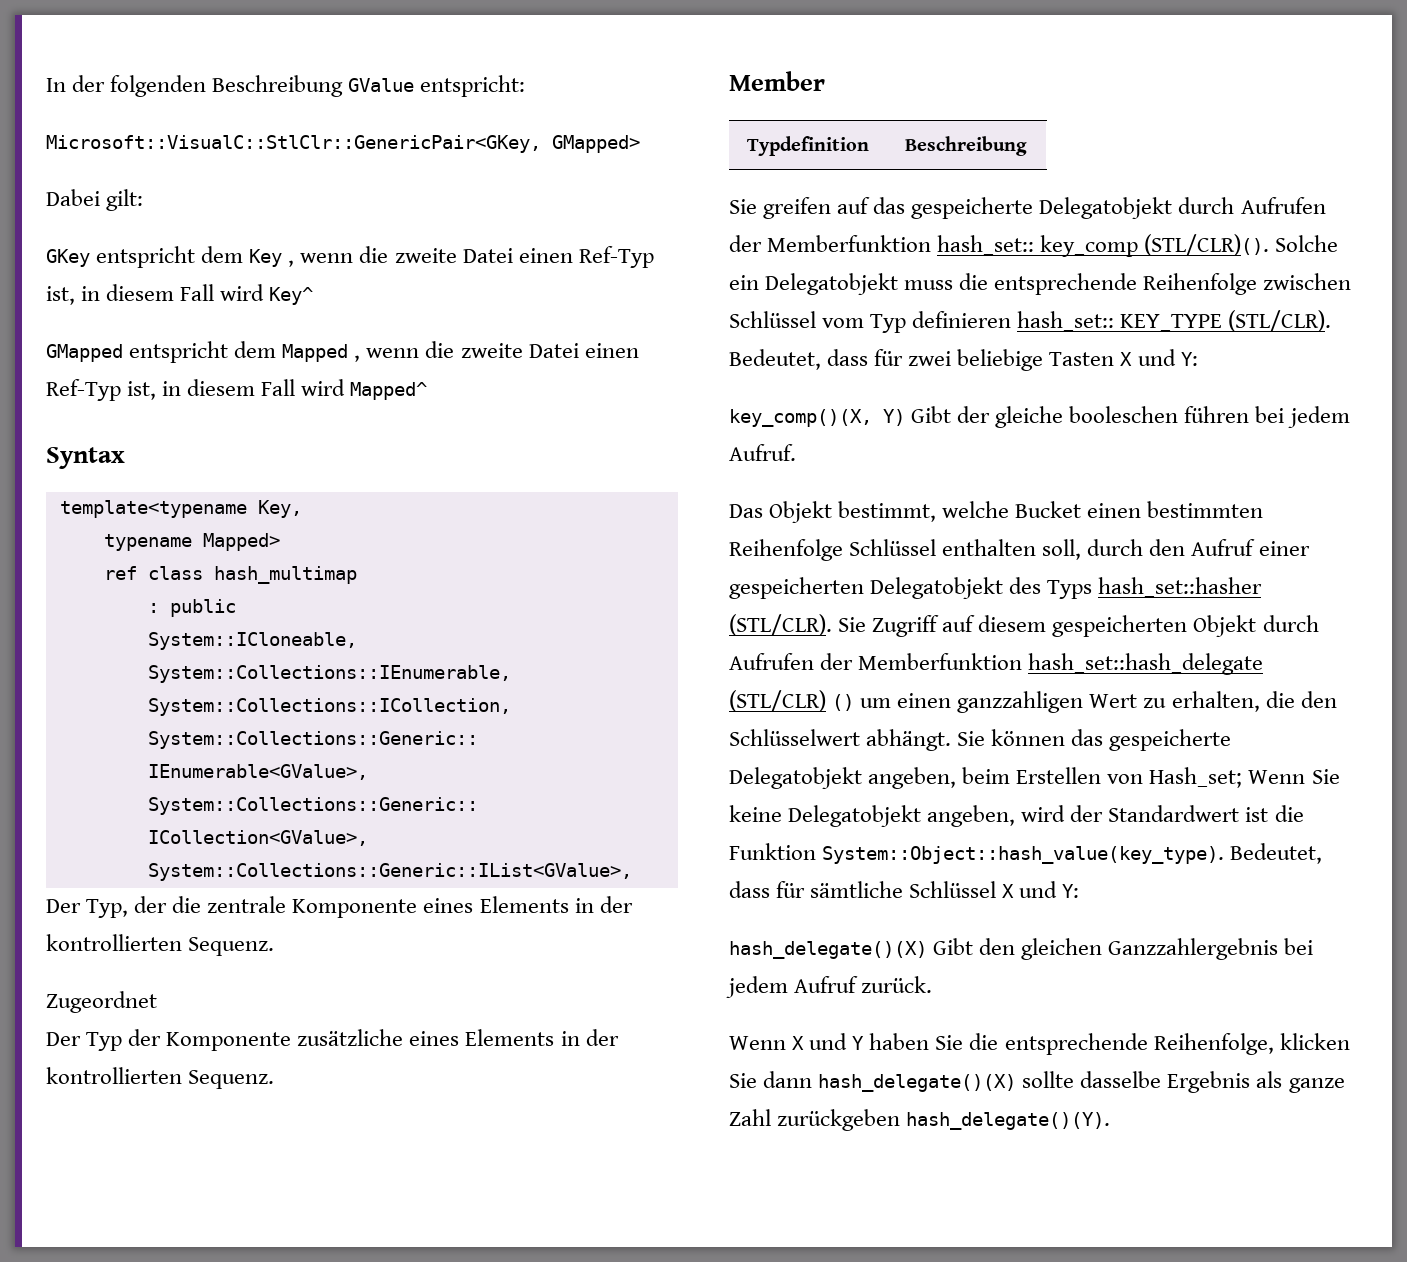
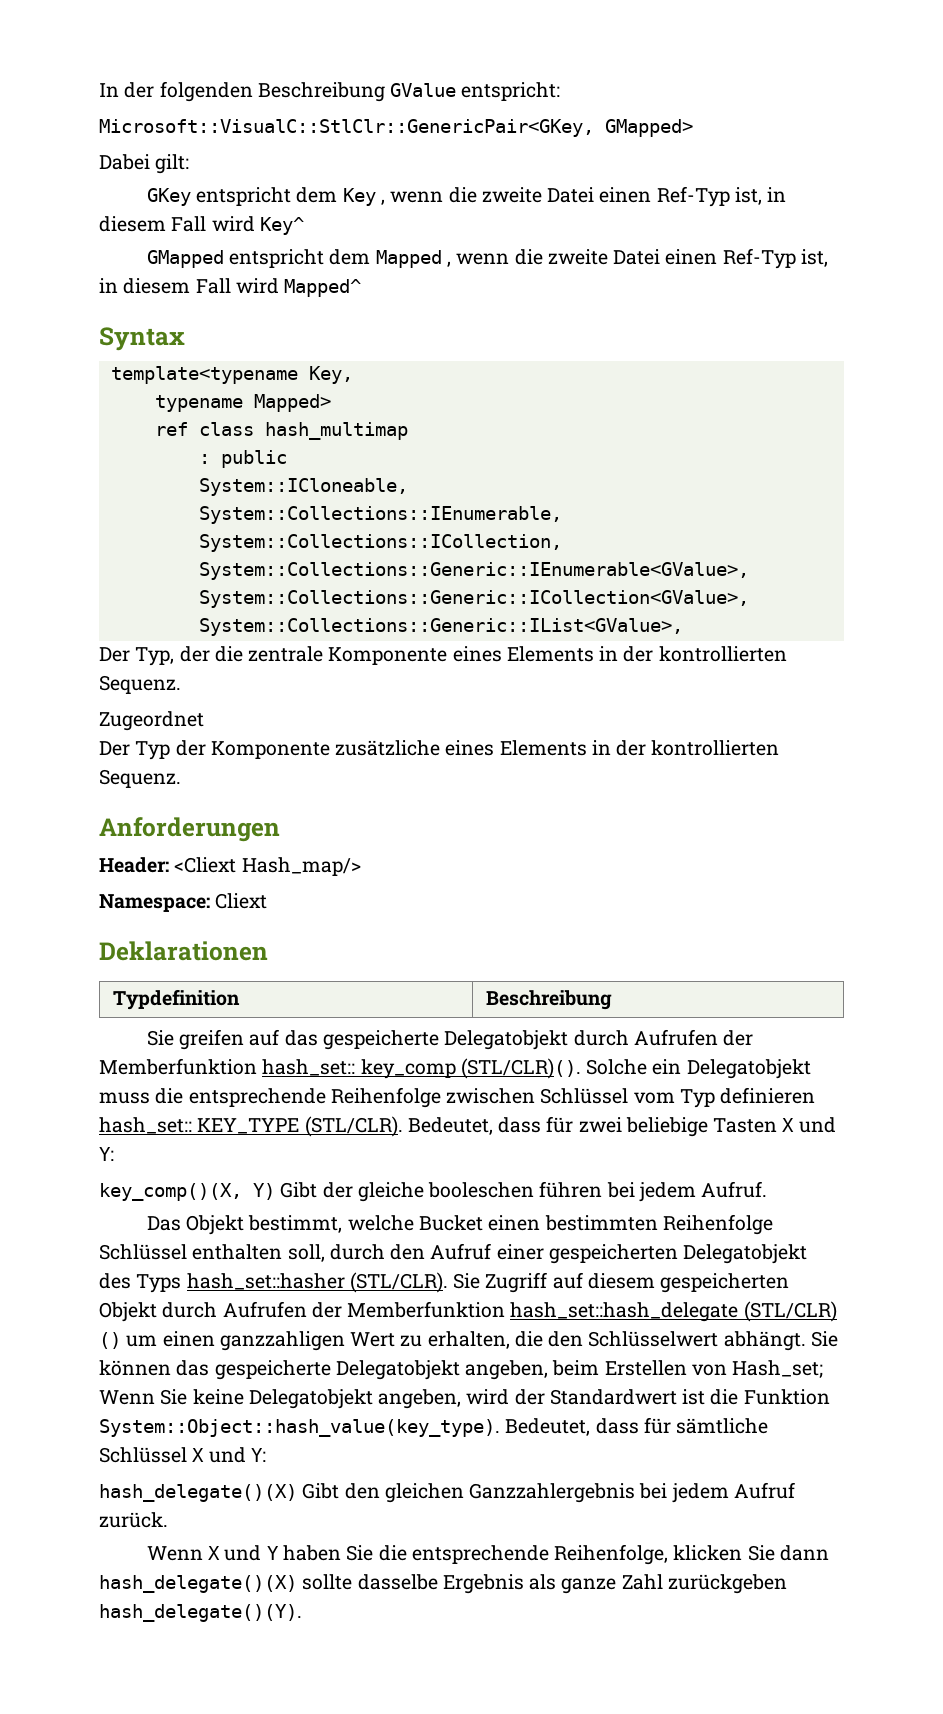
- Member
+ Anforderungen
+ Header: <Cliext Hash_map/>
+ Namespace: Cliext
+ Deklarationen

